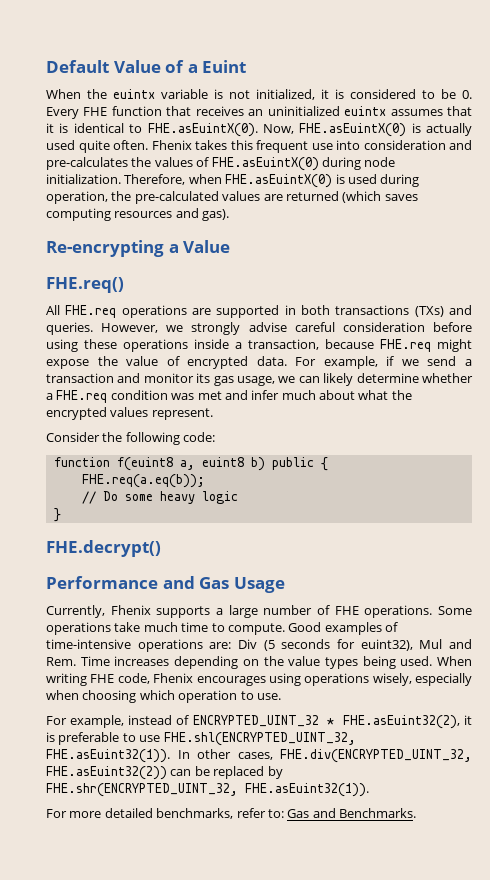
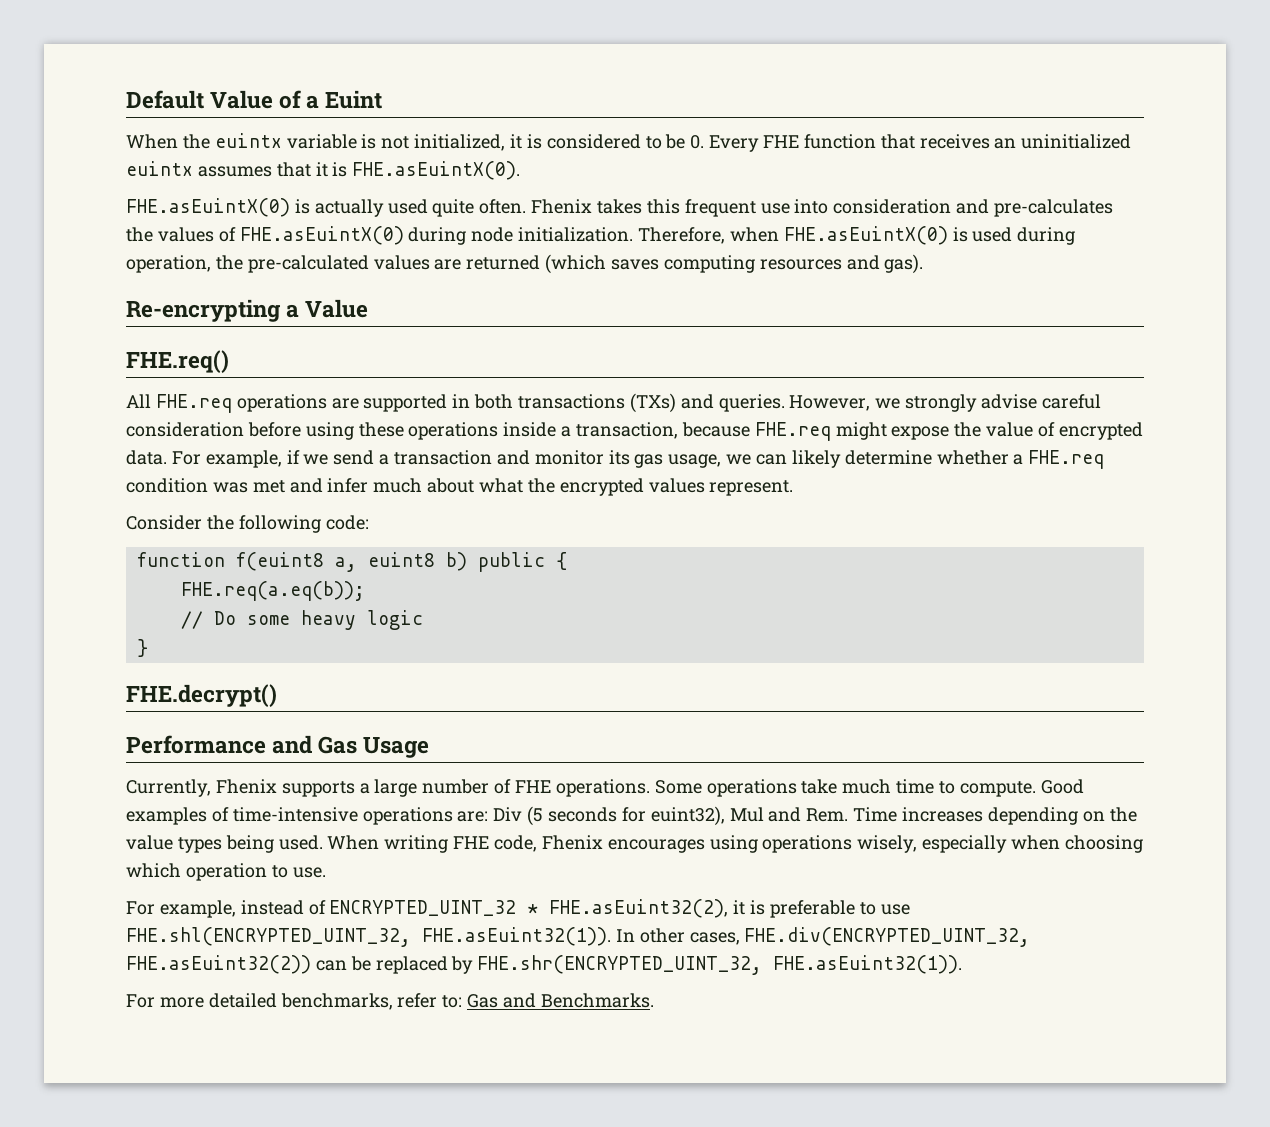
- When the euintx variable is not initialized, it is considered to be 0. Every FHE function that receives an uninitialized euintx assumes that it is identical to FHE.asEuintX(0). Now, FHE.asEuintX(0) is actually used quite often.
+ When the euintx variable is not initialized, it is considered to be 0. Every FHE function that receives an uninitialized euintx assumes that it is FHE.asEuintX(0).
+ FHE.asEuintX(0) is actually used quite often.

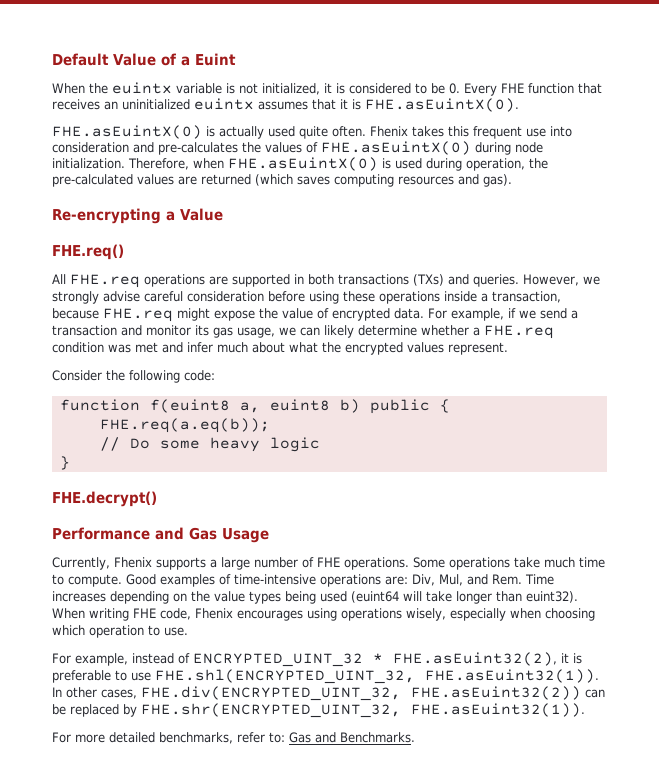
- Good examples of time-intensive operations are: Div (5 seconds for euint32), Mul and Rem. Time increases depending on the value types being used.
+ Good examples of time-intensive operations are: Div, Mul, and Rem. Time increases depending on the value types being used (euint64 will take longer than euint32).

